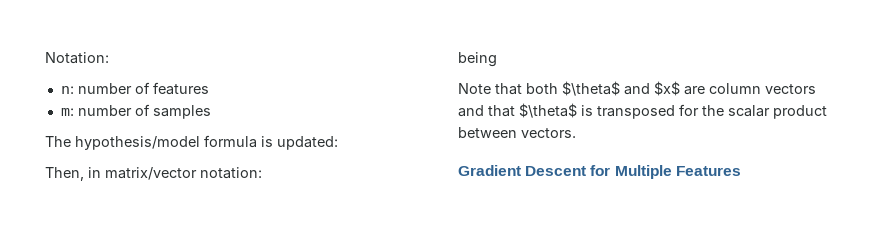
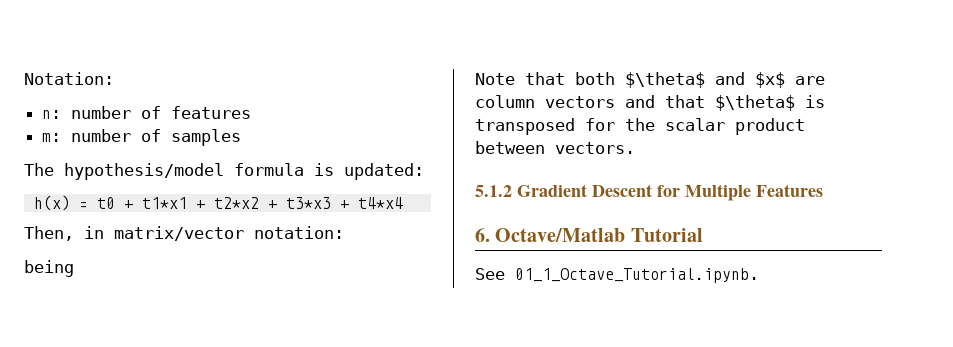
+ h(x) = t0 + t1*x1 + t2*x2 + t3*x3 + t4*x4
- Gradient Descent for Multiple Features
+ 5.1.2 Gradient Descent for Multiple Features
+ 6. Octave/Matlab Tutorial
+ See 01_1_Octave_Tutorial.ipynb.

